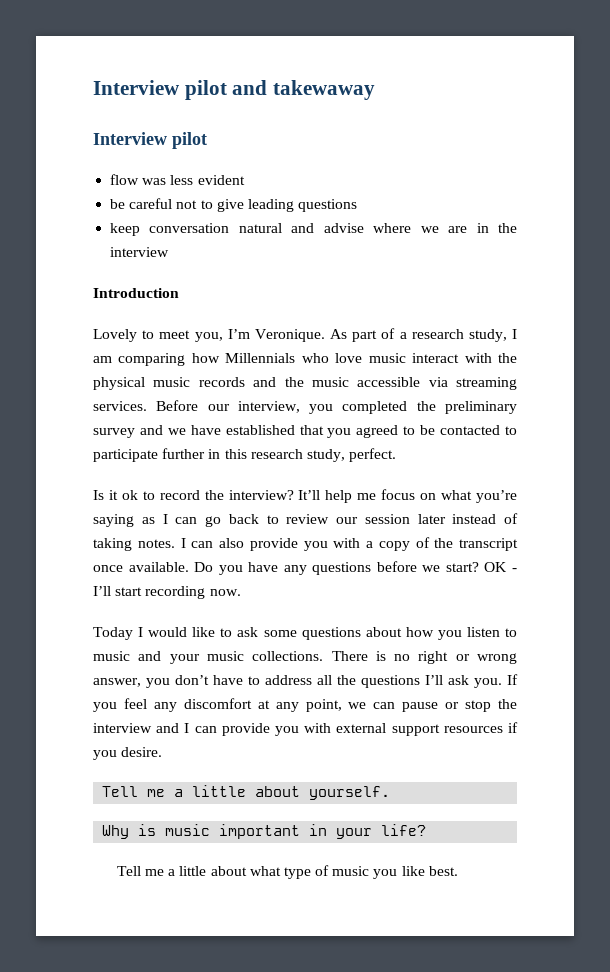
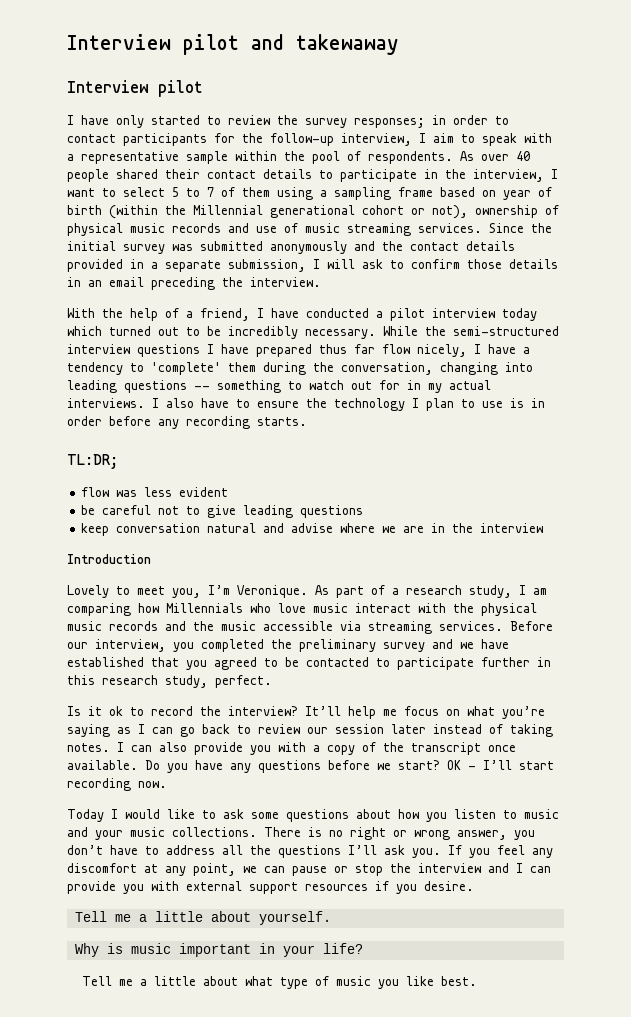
+ I have only started to review the survey responses; in order to contact participants for the follow-up interview, I aim to speak with a representative sample within the pool of respondents. As over 40 people shared their contact details to participate in the interview, I want to select 5 to 7 of them using a sampling frame based on year of birth (within the Millennial generational cohort or not), ownership of physical music records and use of music streaming services. Since the initial survey was submitted anonymously and the contact details provided in a separate submission, I will ask to confirm those details in an email preceding the interview.
+ With the help of a friend, I have conducted a pilot interview today which turned out to be incredibly necessary. While the semi-structured interview questions I have prepared thus far flow nicely, I have a tendency to 'complete' them during the conversation, changing into leading questions -- something to watch out for in my actual interviews. I also have to ensure the technology I plan to use is in order before any recording starts.
+ TL:DR;

